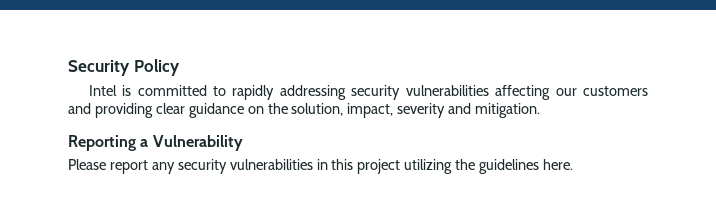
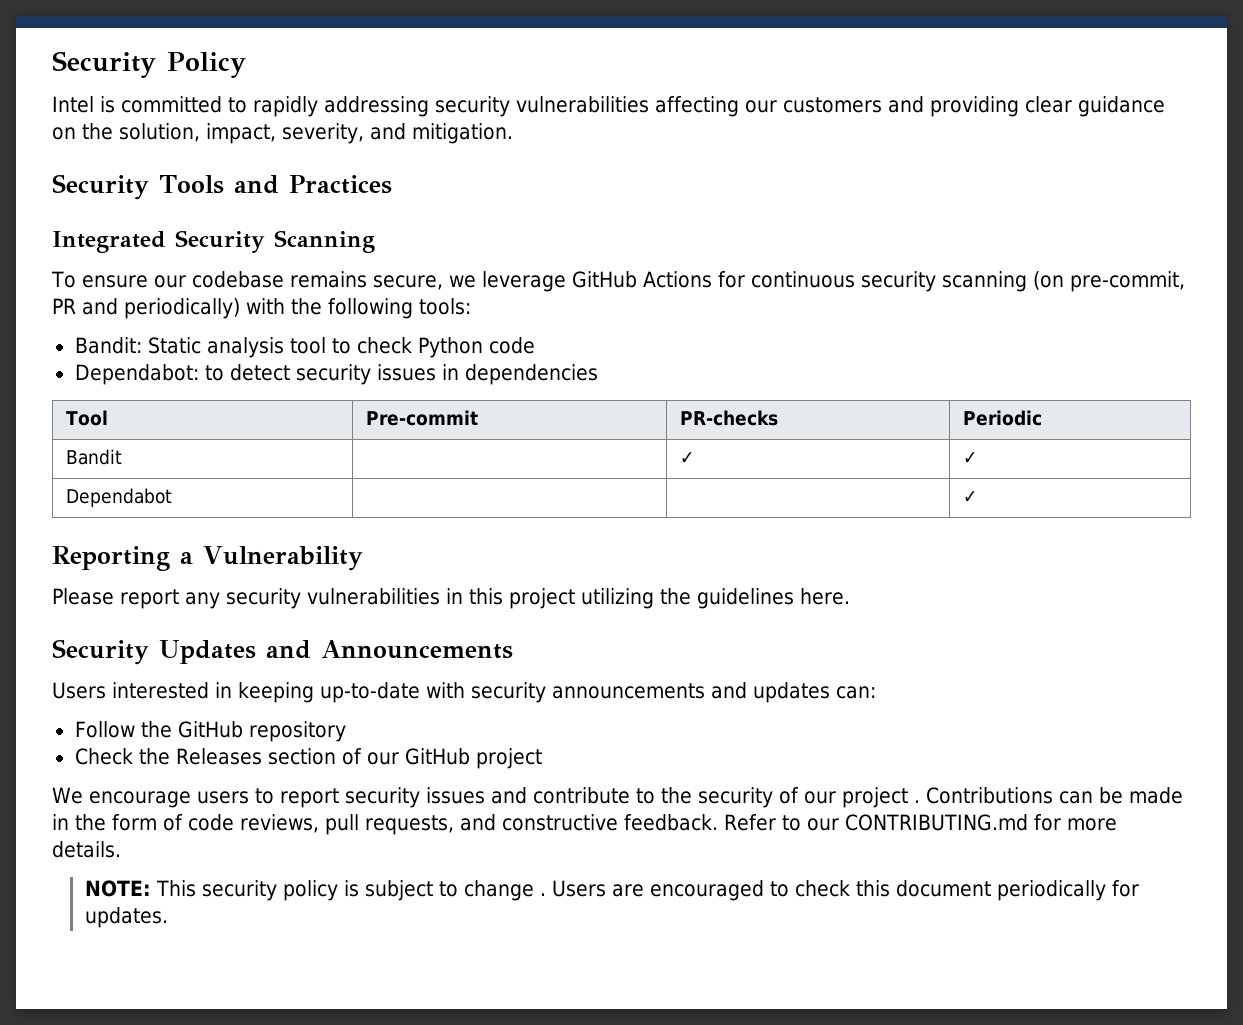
- Intel is committed to rapidly addressing security vulnerabilities affecting our customers and providing clear guidance on the solution, impact, severity and mitigation.
+ Intel is committed to rapidly addressing security vulnerabilities affecting our customers and providing clear guidance on the solution, impact, severity, and mitigation.
+ Security Tools and Practices
+ Integrated Security Scanning
+ To ensure our codebase remains secure, we leverage GitHub Actions for continuous security scanning (on pre-commit, PR and periodically) with the following tools:
+ Bandit: Static analysis tool to check Python code
+ Dependabot: to detect security issues in dependencies
+ Tool | Pre-commit | PR-checks | Periodic
+ Bandit | | ✓ | ✓
+ Dependabot | | | ✓
+ Security Updates and Announcements
+ Users interested in keeping up-to-date with security announcements and updates can:
+ Follow the GitHub repository
+ Check the Releases section of our GitHub project
+ We encourage users to report security issues and contribute to the security of our project . Contributions can be made in the form of code reviews, pull requests, and constructive feedback. Refer to our CONTRIBUTING.md for more details.
+ NOTE: This security policy is subject to change . Users are encouraged to check this document periodically for updates.

